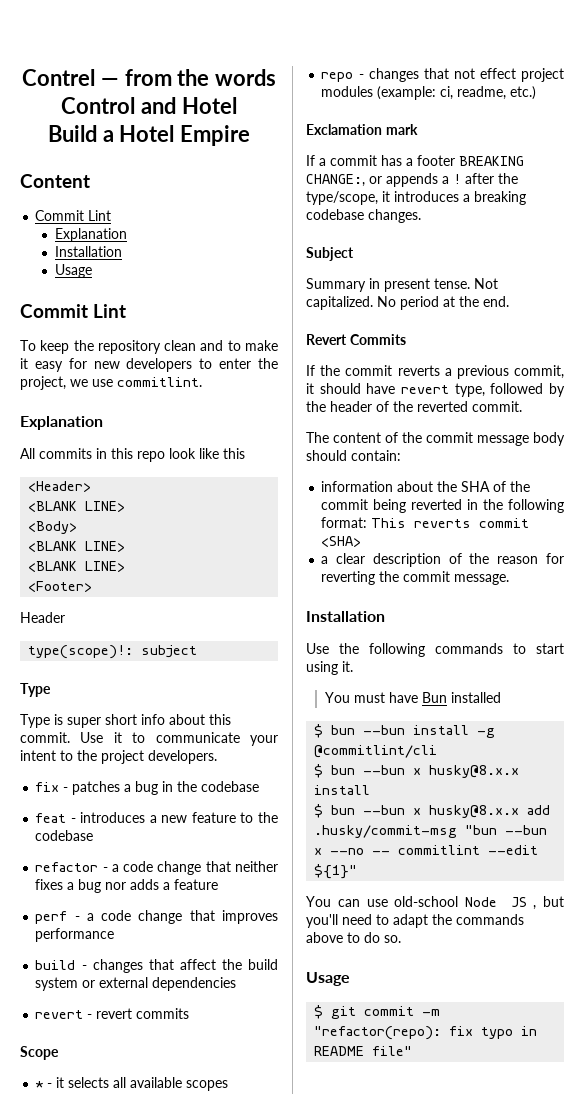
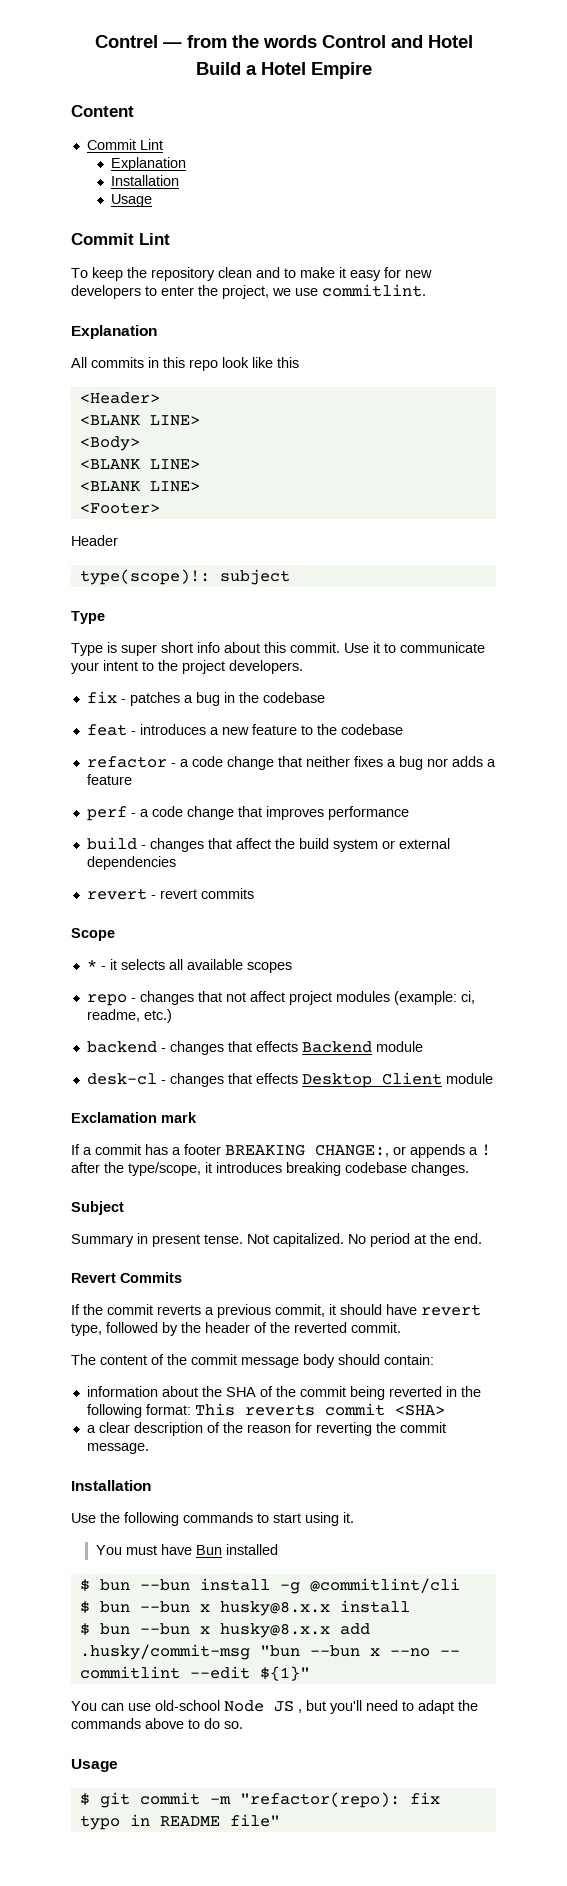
- repo - changes that not effect project modules (example: ci, readme, etc.)
+ repo - changes that not affect project modules (example: ci, readme, etc.)
+ backend - changes that effects Backend module
+ desk-cl - changes that effects Desktop Client module
- If a commit has a footer BREAKING CHANGE:, or appends a ! after the type/scope, it introduces a breaking codebase changes.
+ If a commit has a footer BREAKING CHANGE:, or appends a ! after the type/scope, it introduces breaking codebase changes.

